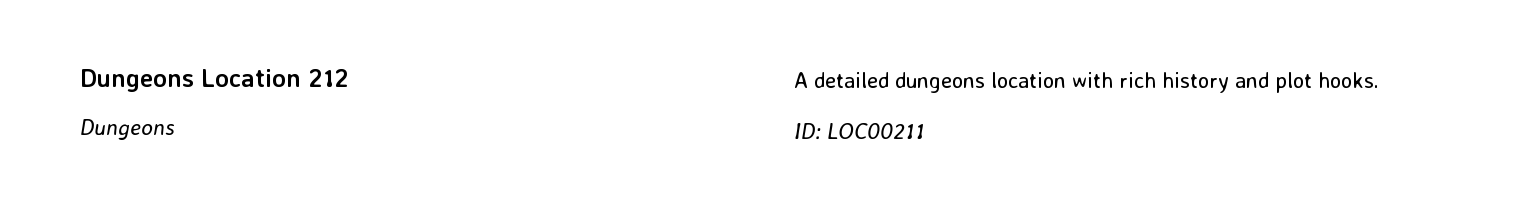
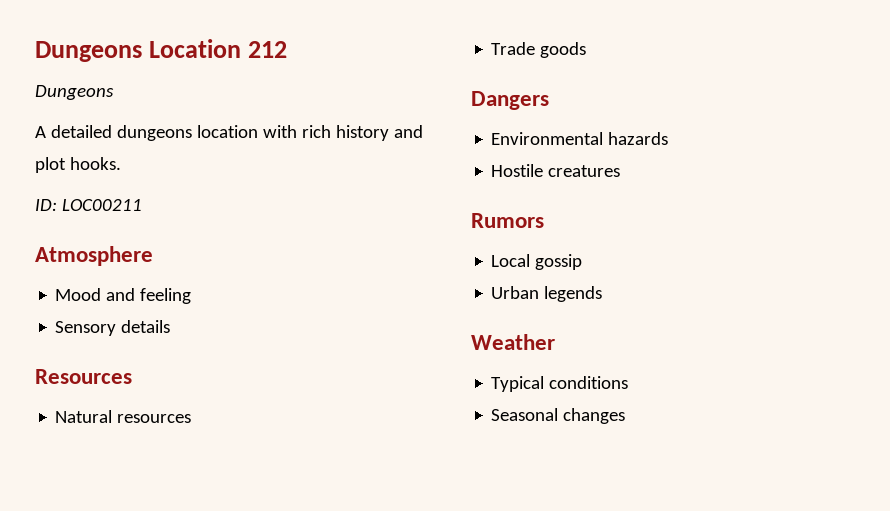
+ Atmosphere
+ Mood and feeling
+ Sensory details
+ Resources
+ Natural resources
+ Trade goods
+ Dangers
+ Environmental hazards
+ Hostile creatures
+ Rumors
+ Local gossip
+ Urban legends
+ Weather
+ Typical conditions
+ Seasonal changes

